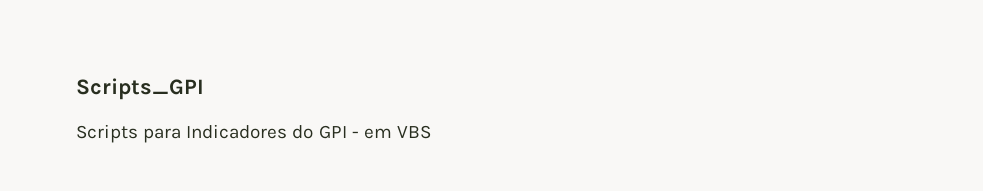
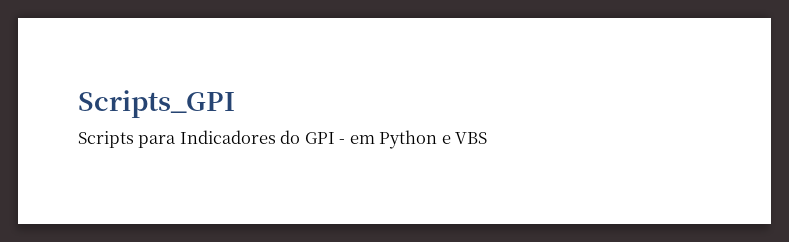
- Scripts para Indicadores do GPI - em VBS
+ Scripts para Indicadores do GPI - em Python e VBS

